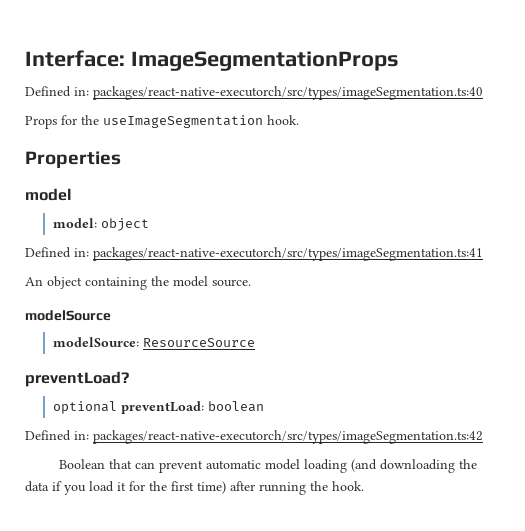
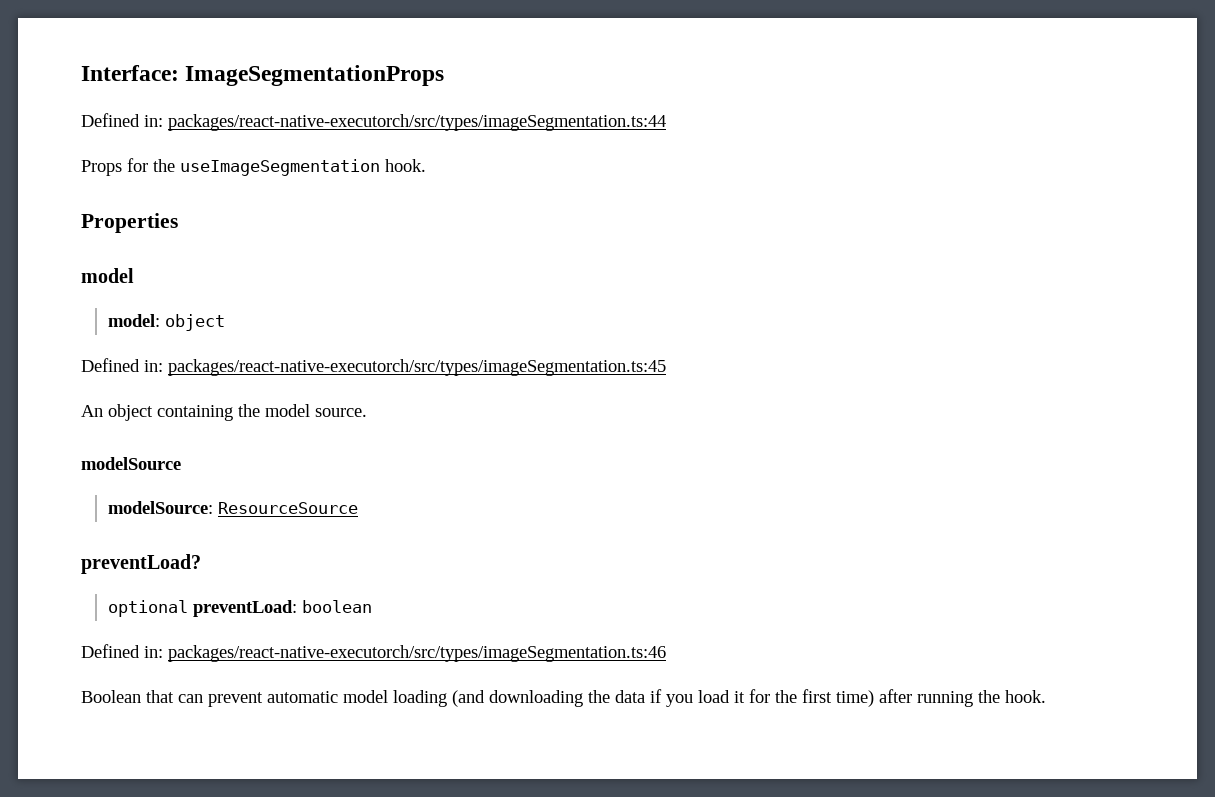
- Defined in: packages/react-native-executorch/src/types/imageSegmentation.ts:40
+ Defined in: packages/react-native-executorch/src/types/imageSegmentation.ts:44
- Defined in: packages/react-native-executorch/src/types/imageSegmentation.ts:41
+ Defined in: packages/react-native-executorch/src/types/imageSegmentation.ts:45
- Defined in: packages/react-native-executorch/src/types/imageSegmentation.ts:42
+ Defined in: packages/react-native-executorch/src/types/imageSegmentation.ts:46

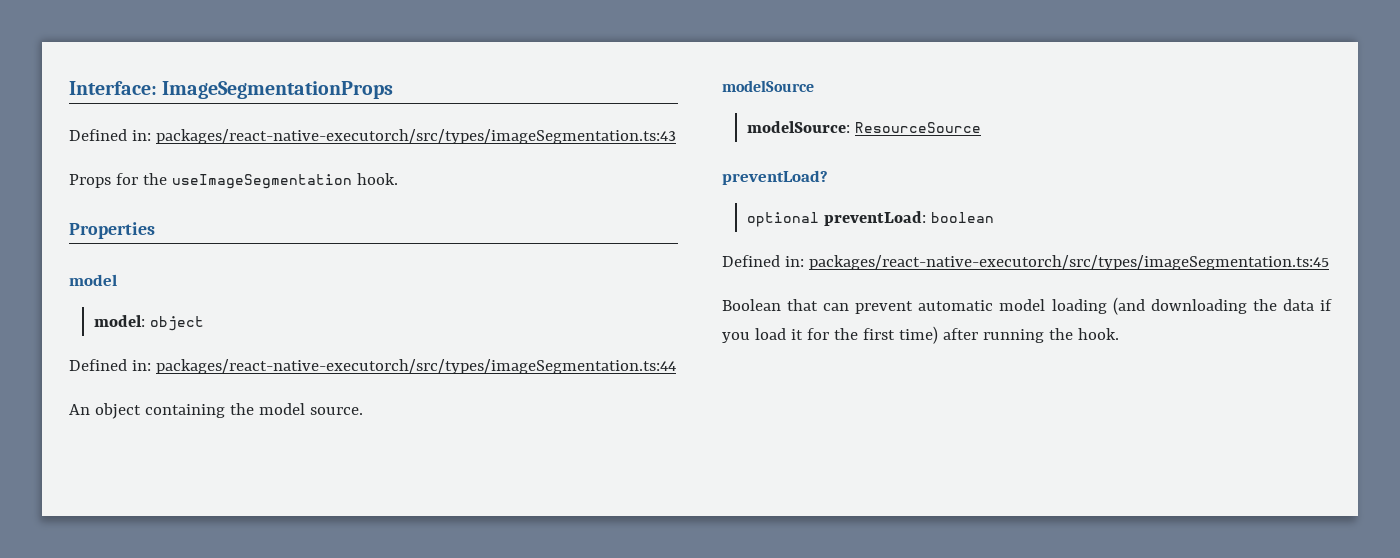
- Defined in: packages/react-native-executorch/src/types/imageSegmentation.ts:44
+ Defined in: packages/react-native-executorch/src/types/imageSegmentation.ts:43
- Defined in: packages/react-native-executorch/src/types/imageSegmentation.ts:45
+ Defined in: packages/react-native-executorch/src/types/imageSegmentation.ts:44
- Defined in: packages/react-native-executorch/src/types/imageSegmentation.ts:46
+ Defined in: packages/react-native-executorch/src/types/imageSegmentation.ts:45

